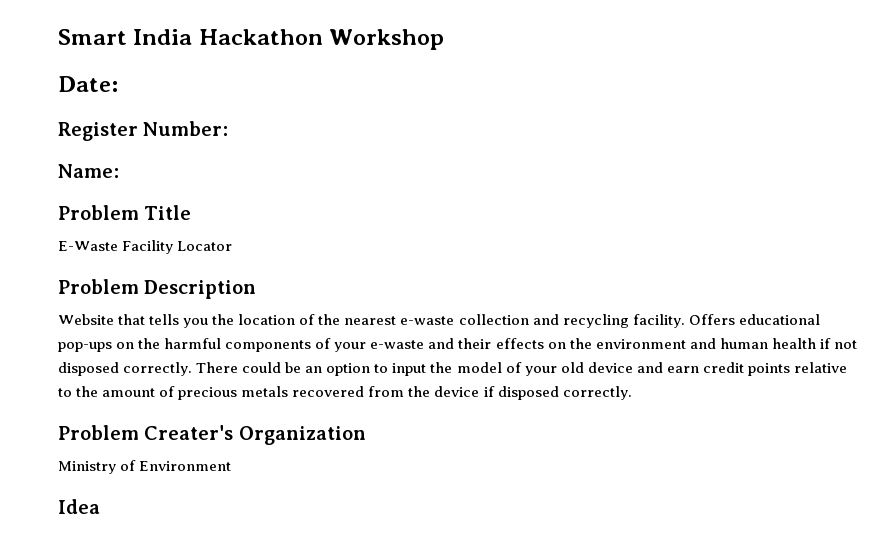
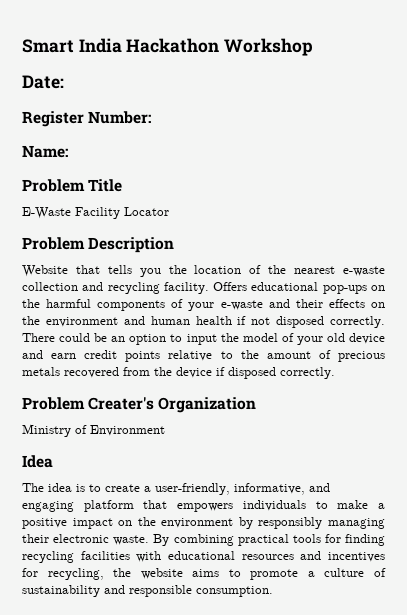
+ The idea is to create a user-friendly, informative, and engaging platform that empowers individuals to make a positive impact on the environment by responsibly managing their electronic waste. By combining practical tools for finding recycling facilities with educational resources and incentives for recycling, the website aims to promote a culture of sustainability and responsible consumption.

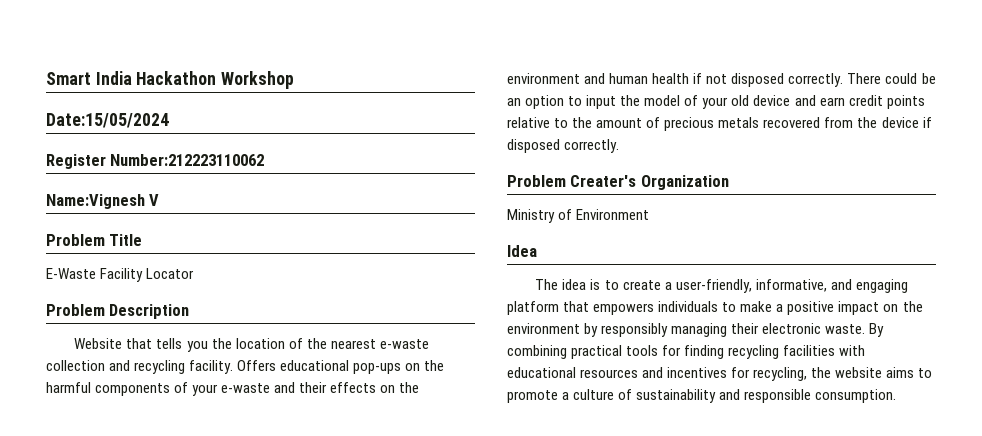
- Date:
+ Date:15/05/2024
- Register Number:
- Name:
+ Register Number:212223110062
+ Name:Vignesh V

